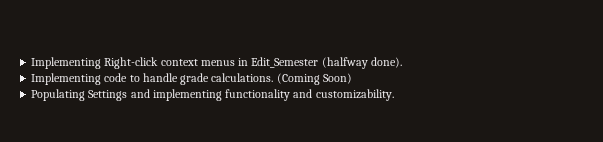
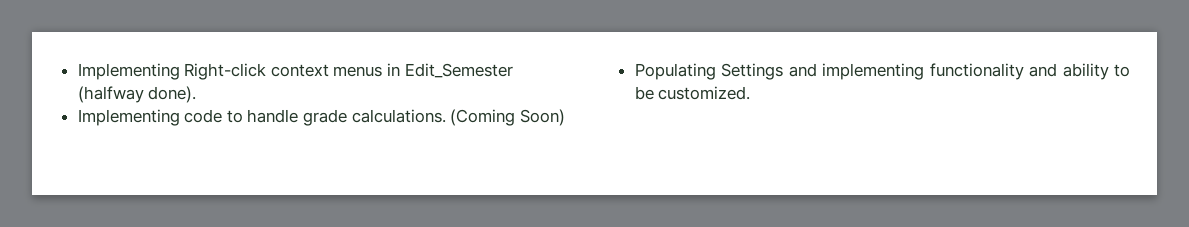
- Populating Settings and implementing functionality and customizability.
+ Populating Settings and implementing functionality and ability to be customized.

